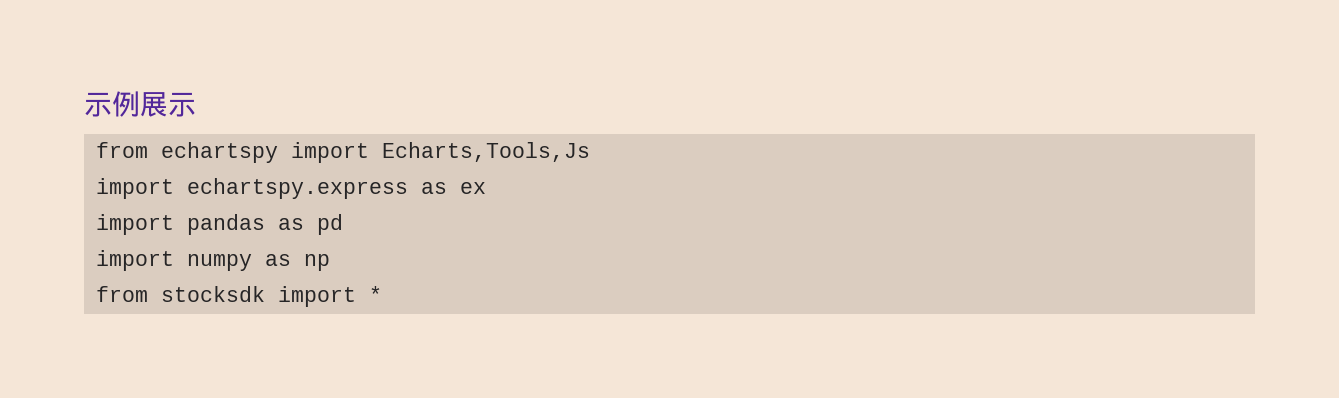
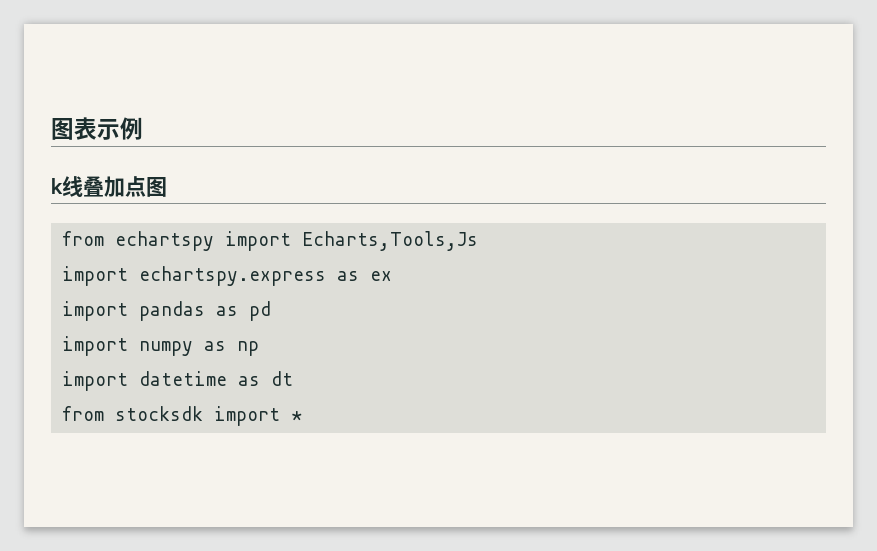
- 示例展示
+ 图表示例
+ k线叠加点图
+ import datetime as dt

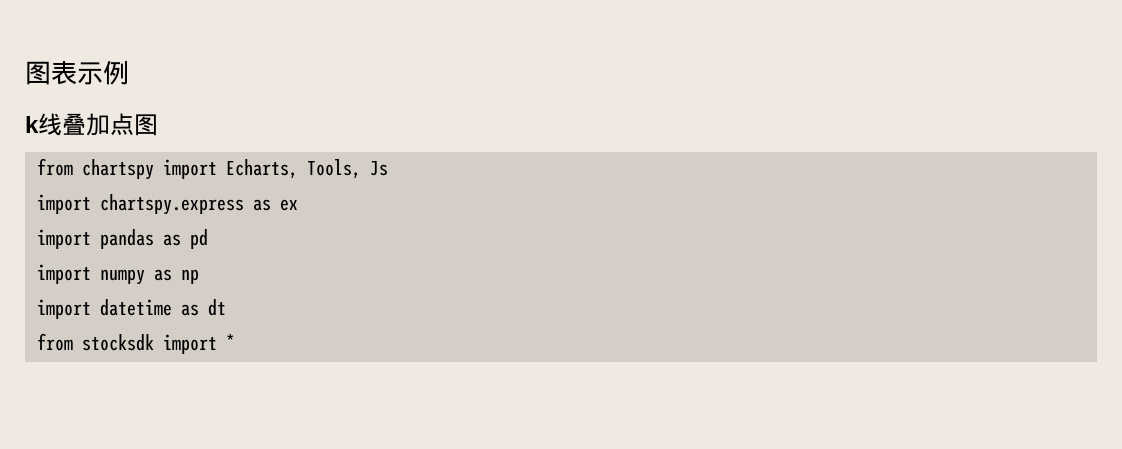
- from echartspy import Echarts,Tools,Js
- import echartspy.express as ex
+ from chartspy import Echarts, Tools, Js
+ import chartspy.express as ex

